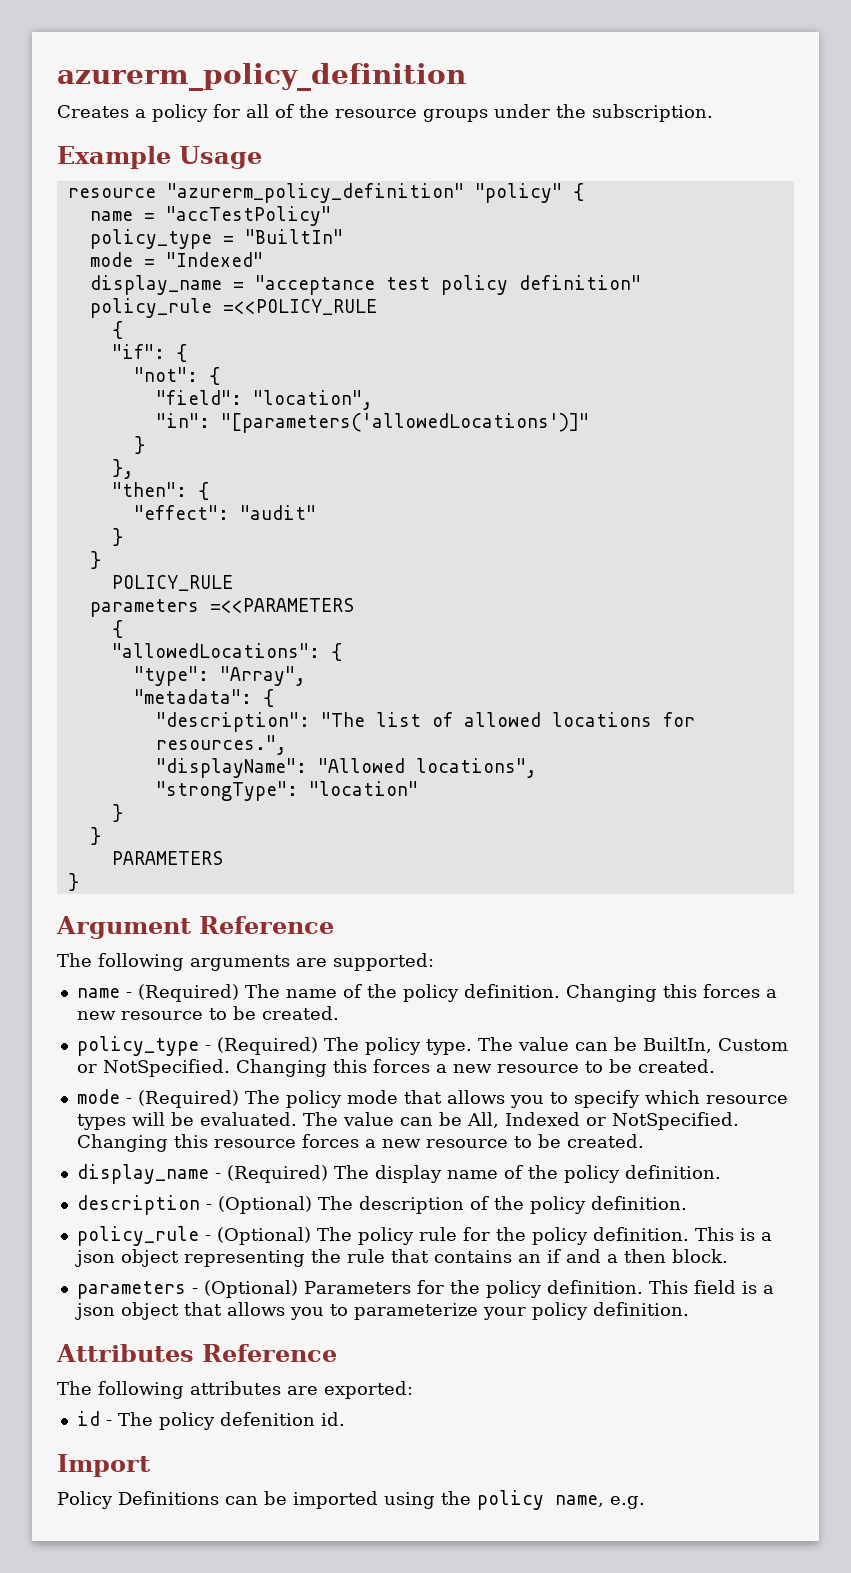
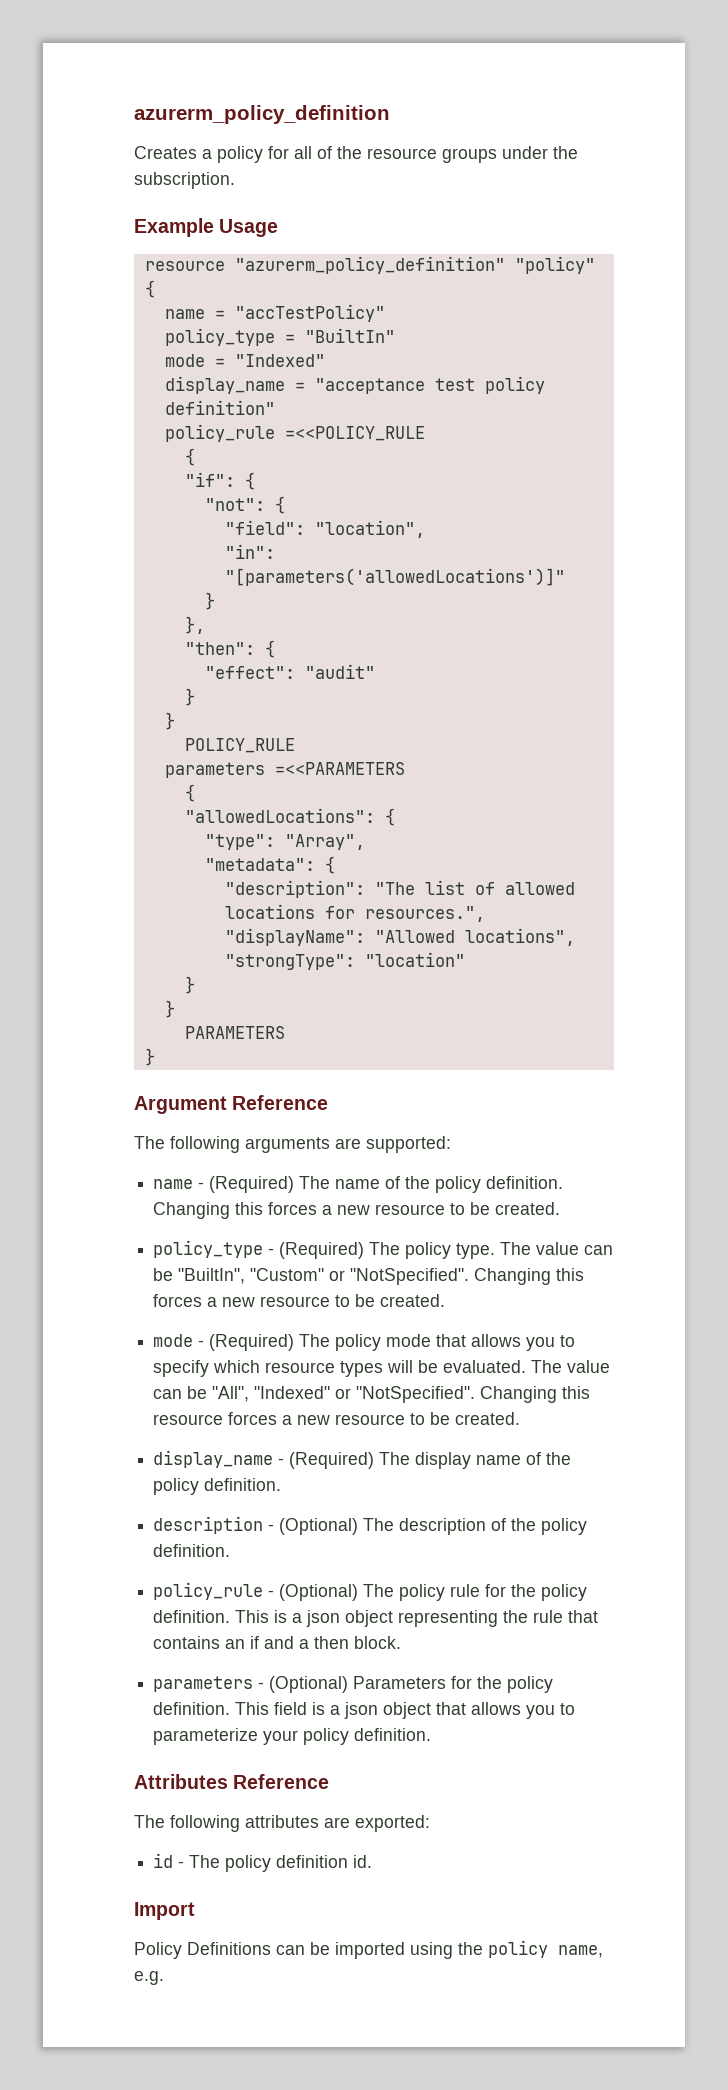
- The value can be BuiltIn, Custom or NotSpecified.
+ The value can be "BuiltIn", "Custom" or "NotSpecified".
- The value can be All, Indexed or NotSpecified.
+ The value can be "All", "Indexed" or "NotSpecified".
- id - The policy defenition id.
+ id - The policy definition id.

